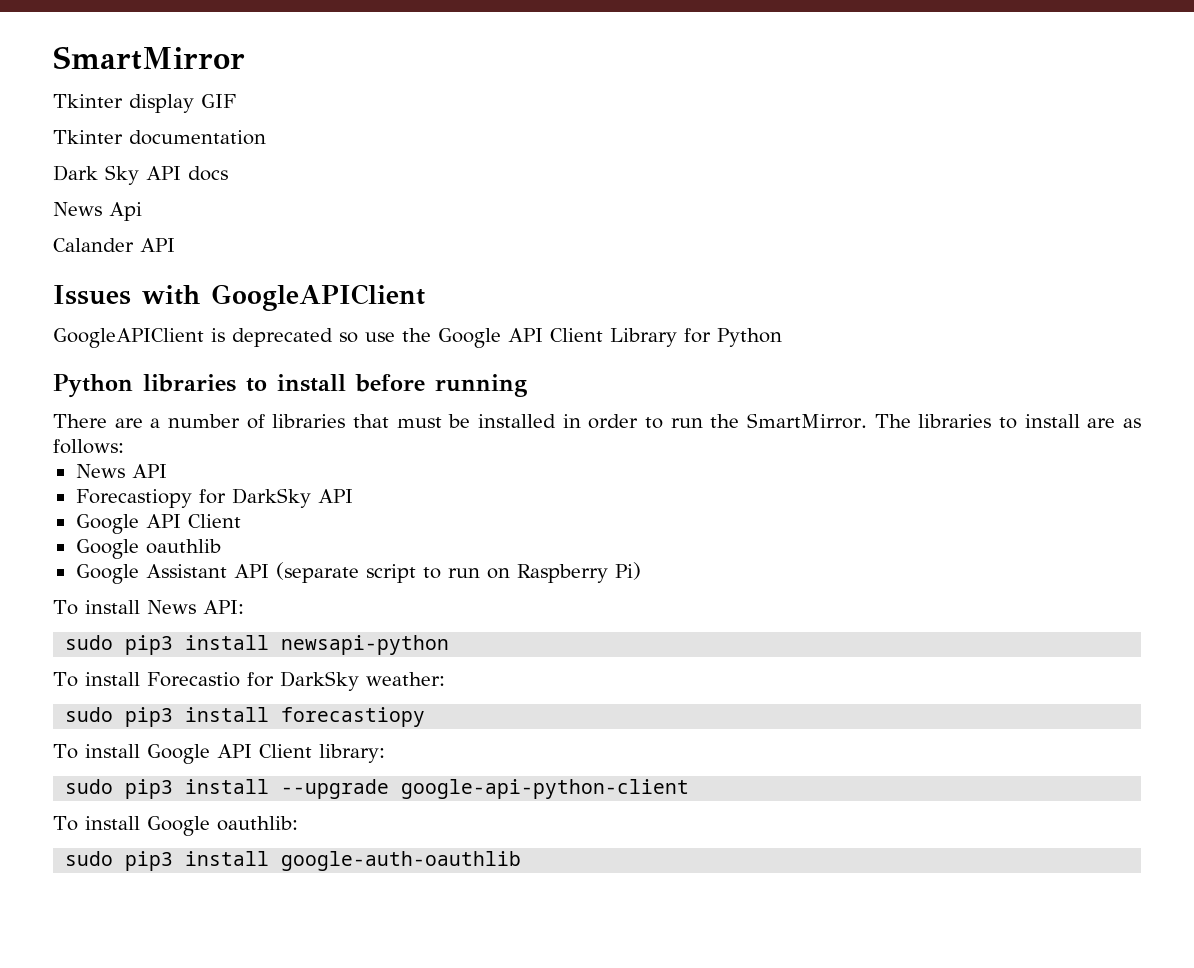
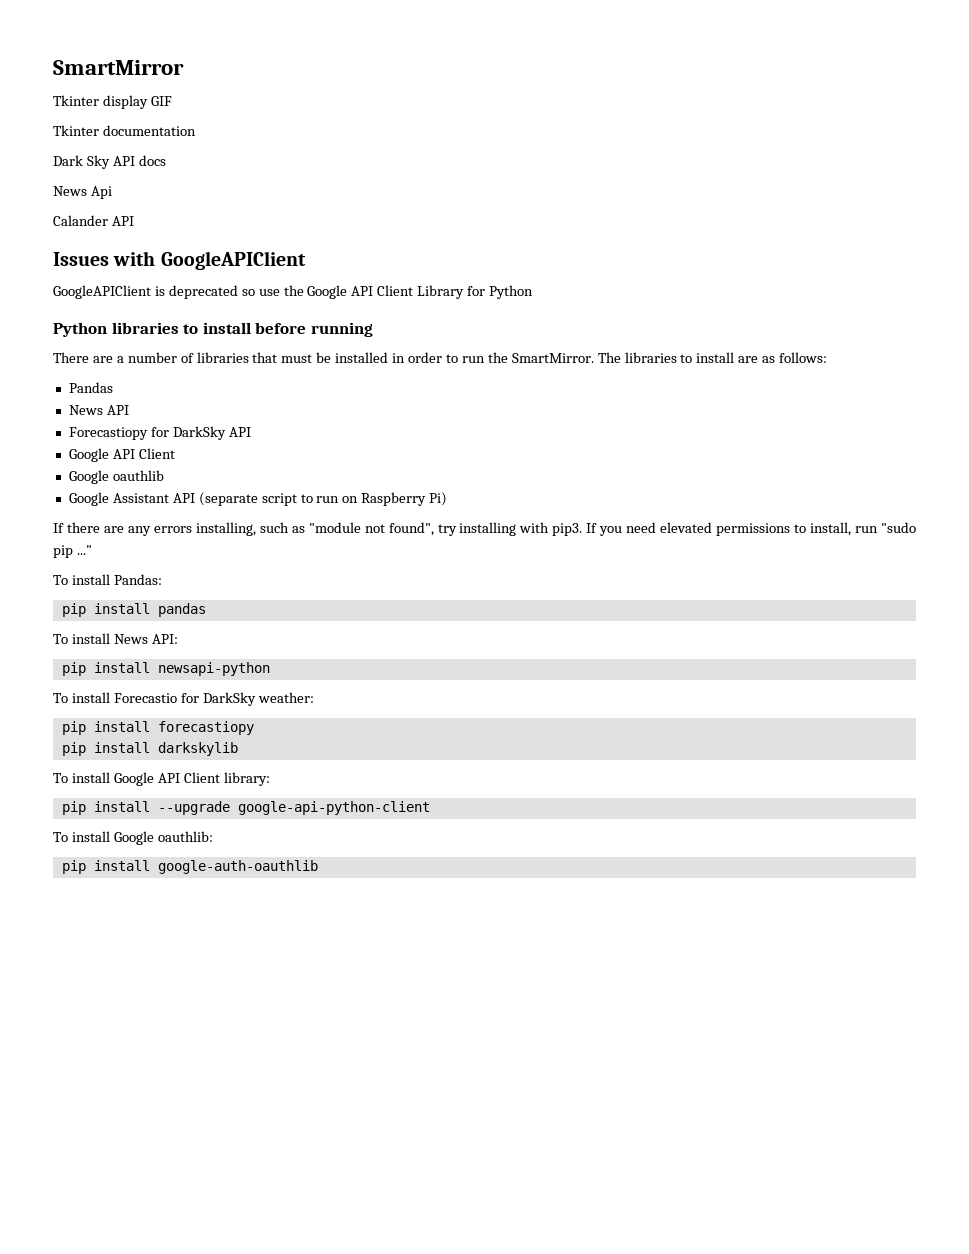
+ Pandas
+ If there are any errors installing, such as "module not found", try installing with pip3. If you need elevated permissions to install, run "sudo pip ..."
+ To install Pandas:
+ pip install pandas
- sudo pip3 install newsapi-python
+ pip install newsapi-python
- sudo pip3 install forecastiopy
+ pip install forecastiopy
+ pip install darkskylib
- sudo pip3 install --upgrade google-api-python-client
+ pip install --upgrade google-api-python-client
- sudo pip3 install google-auth-oauthlib
+ pip install google-auth-oauthlib

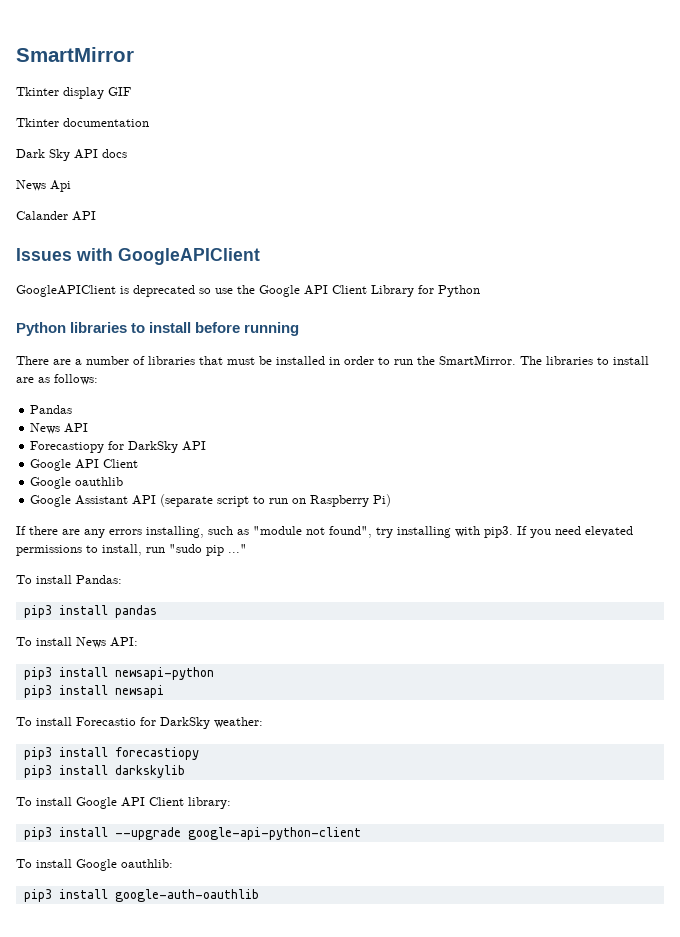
- pip install pandas
+ pip3 install pandas
- pip install newsapi-python
+ pip3 install newsapi-python
+ pip3 install newsapi
- pip install forecastiopy
+ pip3 install forecastiopy
- pip install darkskylib
+ pip3 install darkskylib
- pip install --upgrade google-api-python-client
+ pip3 install --upgrade google-api-python-client
- pip install google-auth-oauthlib
+ pip3 install google-auth-oauthlib

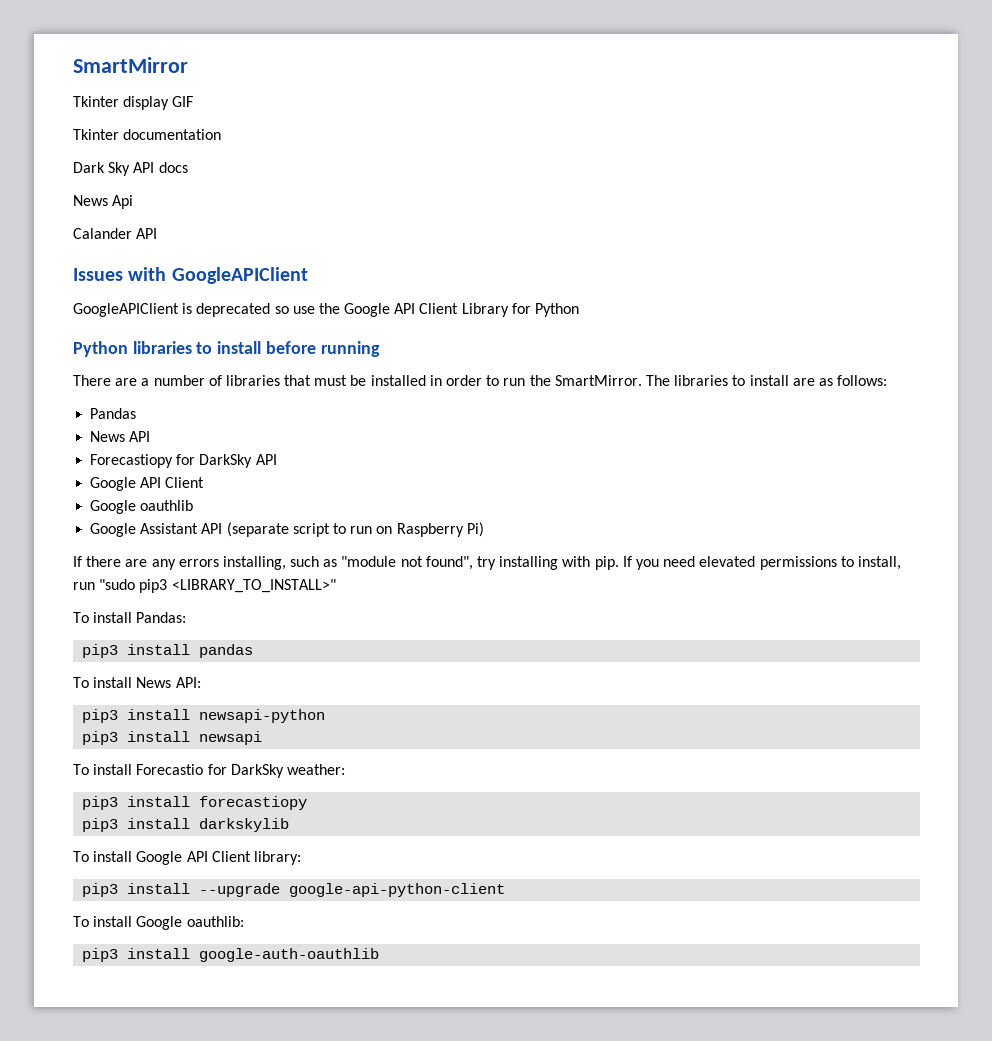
- If there are any errors installing, such as "module not found", try installing with pip3.
+ If there are any errors installing, such as "module not found", try installing with pip.
- If you need elevated permissions to install, run "sudo pip ..."
+ If you need elevated permissions to install, run "sudo pip3 <LIBRARY_TO_INSTALL>"

